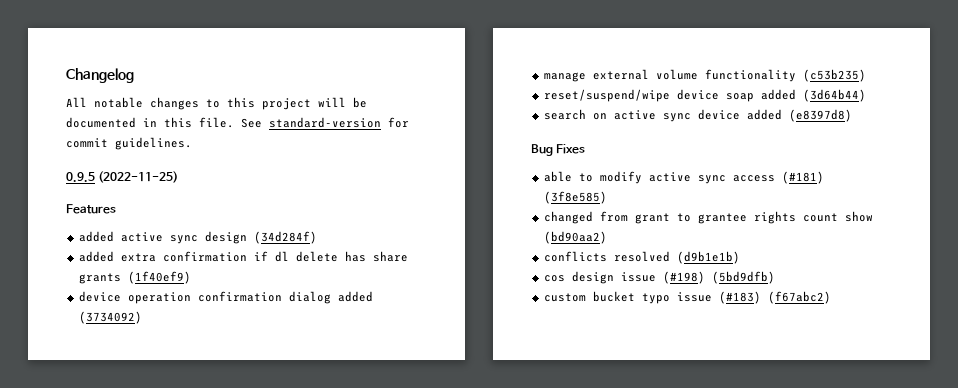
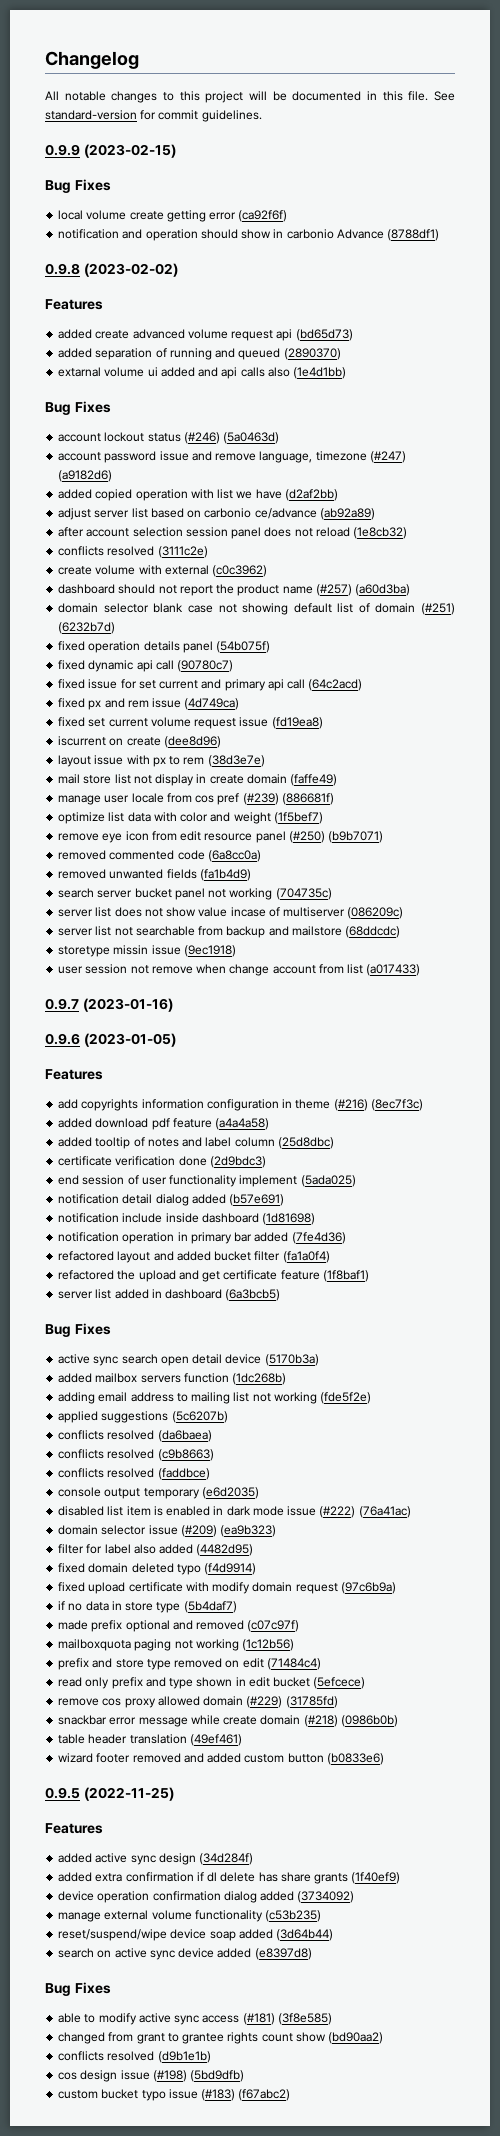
+ 0.9.9 (2023-02-15)
+ Bug Fixes
+ local volume create getting error (ca92f6f)
+ notification and operation should show in carbonio Advance (8788df1)
+ 0.9.8 (2023-02-02)
+ Features
+ added create advanced volume request api (bd65d73)
+ added separation of running and queued (2890370)
+ extarnal volume ui added and api calls also (1e4d1bb)
+ Bug Fixes
+ account lockout status (#246) (5a0463d)
+ account password issue and remove language, timezone (#247) (a9182d6)
+ added copied operation with list we have (d2af2bb)
+ adjust server list based on carbonio ce/advance (ab92a89)
+ after account selection session panel does not reload (1e8cb32)
+ conflicts resolved (3111c2e)
+ create volume with external (c0c3962)
+ dashboard should not report the product name (#257) (a60d3ba)
+ domain selector blank case not showing default list of domain (#251) (6232b7d)
+ fixed operation details panel (54b075f)
+ fixed dynamic api call (90780c7)
+ fixed issue for set current and primary api call (64c2acd)
+ fixed px and rem issue (4d749ca)
+ fixed set current volume request issue (fd19ea8)
+ iscurrent on create (dee8d96)
+ layout issue with px to rem (38d3e7e)
+ mail store list not display in create domain (faffe49)
+ manage user locale from cos pref (#239) (886681f)
+ optimize list data with color and weight (1f5bef7)
+ remove eye icon from edit resource panel (#250) (b9b7071)
+ removed commented code (6a8cc0a)
+ removed unwanted fields (fa1b4d9)
+ search server bucket panel not working (704735c)
+ server list does not show value incase of multiserver (086209c)
+ server list not searchable from backup and mailstore (68ddcdc)
+ storetype missin issue (9ec1918)
+ user session not remove when change account from list (a017433)
+ 0.9.7 (2023-01-16)
+ 0.9.6 (2023-01-05)
+ Features
+ add copyrights information configuration in theme (#216) (8ec7f3c)
+ added download pdf feature (a4a4a58)
+ added tooltip of notes and label column (25d8dbc)
+ certificate verification done (2d9bdc3)
+ end session of user functionality implement (5ada025)
+ notification detail dialog added (b57e691)
+ notification include inside dashboard (1d81698)
+ notification operation in primary bar added (7fe4d36)
+ refactored layout and added bucket filter (fa1a0f4)
+ refactored the upload and get certificate feature (1f8baf1)
+ server list added in dashboard (6a3bcb5)
+ Bug Fixes
+ active sync search open detail device (5170b3a)
+ added mailbox servers function (1dc268b)
+ adding email address to mailing list not working (fde5f2e)
+ applied suggestions (5c6207b)
+ conflicts resolved (da6baea)
+ conflicts resolved (c9b8663)
+ conflicts resolved (faddbce)
+ console output temporary (e6d2035)
+ disabled list item is enabled in dark mode issue (#222) (76a41ac)
+ domain selector issue (#209) (ea9b323)
+ filter for label also added (4482d95)
+ fixed domain deleted typo (f4d9914)
+ fixed upload certificate with modify domain request (97c6b9a)
+ if no data in store type (5b4daf7)
+ made prefix optional and removed (c07c97f)
+ mailboxquota paging not working (1c12b56)
+ prefix and store type removed on edit (71484c4)
+ read only prefix and type shown in edit bucket (5efcece)
+ remove cos proxy allowed domain (#229) (31785fd)
+ snackbar error message while create domain (#218) (0986b0b)
+ table header translation (49ef461)
+ wizard footer removed and added custom button (b0833e6)

